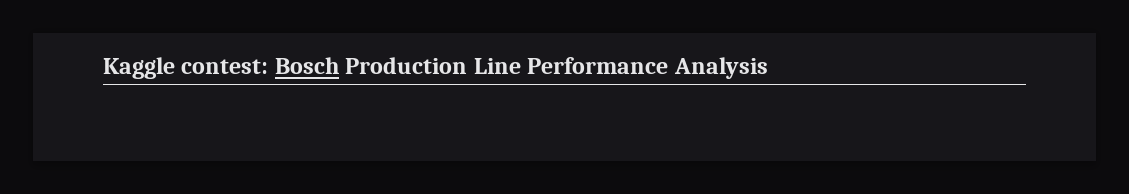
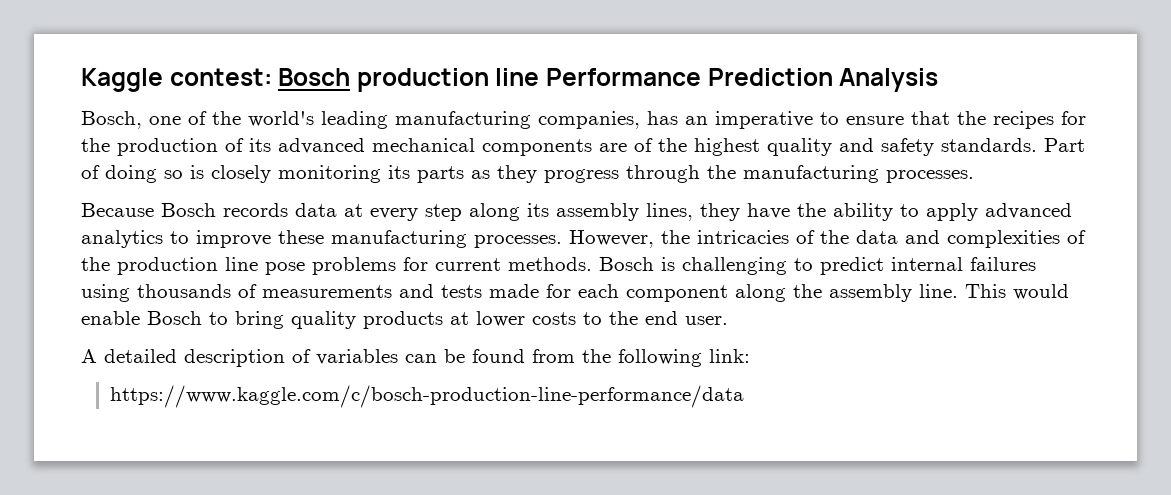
- Kaggle contest: Bosch Production Line Performance Analysis
+ Kaggle contest: Bosch production line Performance Prediction Analysis
+ Bosch, one of the world's leading manufacturing companies, has an imperative to ensure that the recipes for the production of its advanced mechanical components are of the highest quality and safety standards. Part of doing so is closely monitoring its parts as they progress through the manufacturing processes.
+ Because Bosch records data at every step along its assembly lines, they have the ability to apply advanced analytics to improve these manufacturing processes. However, the intricacies of the data and complexities of the production line pose problems for current methods. Bosch is challenging to predict internal failures using thousands of measurements and tests made for each component along the assembly line. This would enable Bosch to bring quality products at lower costs to the end user.
+ A detailed description of variables can be found from the following link:
+ https://www.kaggle.com/c/bosch-production-line-performance/data

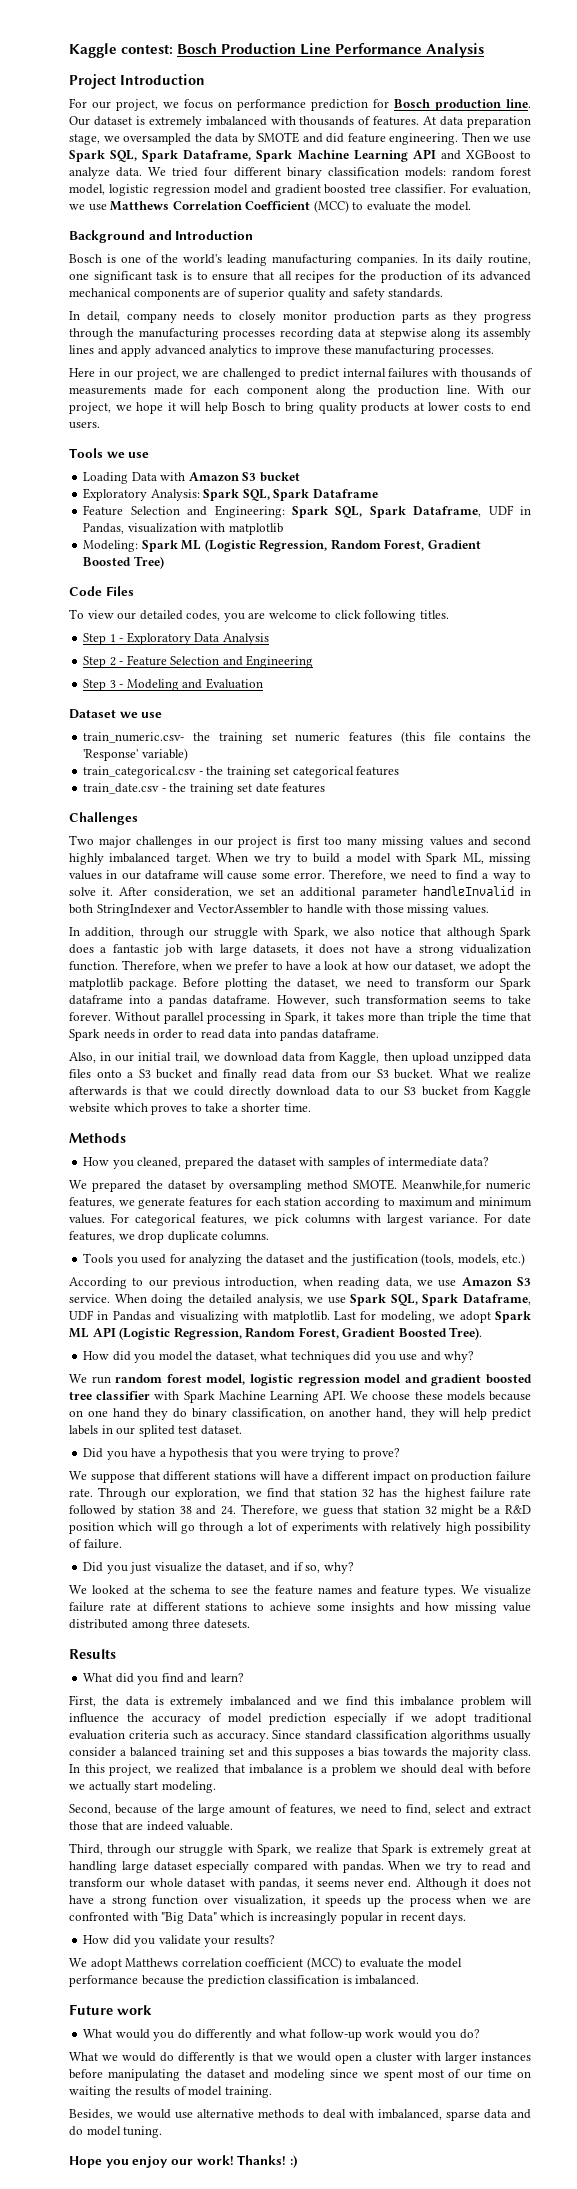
- Bosch production line Performance Prediction Analysis
- Bosch, one of the world's leading manufacturing companies, has an imperative to ensure that the recipes for the production of its advanced mechanical components are of the highest quality and safety standards. Part of doing so is closely monitoring its parts as they progress through the manufacturing processes.
- Because Bosch records data at every step along its assembly lines, they have the ability to apply advanced analytics to improve these manufacturing processes. However, the intricacies of the data and complexities of the production line pose problems for current methods. Bosch is challenging to predict internal failures using thousands of measurements and tests made for each component along the assembly line. This would enable Bosch to bring quality products at lower costs to the end user.
- A detailed description of variables can be found from the following link:
- https://www.kaggle.com/c/bosch-production-line-performance/data
+ Bosch Production Line Performance Analysis
+ Project Introduction
+ For our project, we focus on performance prediction for Bosch production line. Our dataset is extremely imbalanced with thousands of features. At data preparation stage, we oversampled the data by SMOTE and did feature engineering. Then we use Spark SQL, Spark Dataframe, Spark Machine Learning API and XGBoost to analyze data. We tried four different binary classification models: random forest model, logistic regression model and gradient boosted tree classifier. For evaluation, we use Matthews Correlation Coefficient (MCC) to evaluate the model.
+ Background and Introduction
+ Bosch is one of the world's leading manufacturing companies. In its daily routine, one significant task is to ensure that all recipes for the production of its advanced mechanical components are of superior quality and safety standards.
+ In detail, company needs to closely monitor production parts as they progress through the manufacturing processes recording data at stepwise along its assembly lines and apply advanced analytics to improve these manufacturing processes.
+ Here in our project, we are challenged to predict internal failures with thousands of measurements made for each component along the production line. With our project, we hope it will help Bosch to bring quality products at lower costs to end users.
+ Tools we use
+ Loading Data with Amazon S3 bucket
+ Exploratory Analysis: Spark SQL, Spark Dataframe
+ Feature Selection and Engineering: Spark SQL, Spark Dataframe, UDF in Pandas, visualization with matplotlib
+ Modeling: Spark ML (Logistic Regression, Random Forest, Gradient Boosted Tree)
+ Code Files
+ To view our detailed codes, you are welcome to click following titles.
+ Step 1 - Exploratory Data Analysis
+ Step 2 - Feature Selection and Engineering
+ Step 3 - Modeling and Evaluation
+ Dataset we use
+ train_numeric.csv- the training set numeric features (this file contains the 'Response' variable)
+ train_categorical.csv - the training set categorical features
+ train_date.csv - the training set date features
+ Challenges
+ Two major challenges in our project is first too many missing values and second highly imbalanced target. When we try to build a model with Spark ML, missing values in our dataframe will cause some error. Therefore, we need to find a way to solve it. After consideration, we set an additional parameter handleInvalid in both StringIndexer and VectorAssembler to handle with those missing values.
+ In addition, through our struggle with Spark, we also notice that although Spark does a fantastic job with large datasets, it does not have a strong vidualization function. Therefore, when we prefer to have a look at how our dataset, we adopt the matplotlib package. Before plotting the dataset, we need to transform our Spark dataframe into a pandas dataframe. However, such transformation seems to take forever. Without parallel processing in Spark, it takes more than triple the time that Spark needs in order to read data into pandas dataframe.
+ Also, in our initial trail, we download data from Kaggle, then upload unzipped data files onto a S3 bucket and finally read data from our S3 bucket. What we realize afterwards is that we could directly download data to our S3 bucket from Kaggle website which proves to take a shorter time.
+ Methods
+ How you cleaned, prepared the dataset with samples of intermediate data?
+ We prepared the dataset by oversampling method SMOTE. Meanwhile,for numeric features, we generate features for each station according to maximum and minimum values. For categorical features, we pick columns with largest variance. For date features, we drop duplicate columns.
+ Tools you used for analyzing the dataset and the justification (tools, models, etc.)
+ According to our previous introduction, when reading data, we use Amazon S3 service. When doing the detailed analysis, we use Spark SQL, Spark Dataframe, UDF in Pandas and visualizing with matplotlib. Last for modeling, we adopt Spark ML API (Logistic Regression, Random Forest, Gradient Boosted Tree).
+ How did you model the dataset, what techniques did you use and why?
+ We run random forest model, logistic regression model and gradient boosted tree classifier with Spark Machine Learning API. We choose these models because on one hand they do binary classification, on another hand, they will help predict labels in our splited test dataset.
+ Did you have a hypothesis that you were trying to prove?
+ We suppose that different stations will have a different impact on production failure rate. Through our exploration, we find that station 32 has the highest failure rate followed by station 38 and 24. Therefore, we guess that station 32 might be a R&D position which will go through a lot of experiments with relatively high possibility of failure.
+ Did you just visualize the dataset, and if so, why?
+ We looked at the schema to see the feature names and feature types. We visualize failure rate at different stations to achieve some insights and how missing value distributed among three datesets.
+ Results
+ What did you find and learn?
+ First, the data is extremely imbalanced and we find this imbalance problem will influence the accuracy of model prediction especially if we adopt traditional evaluation criteria such as accuracy. Since standard classification algorithms usually consider a balanced training set and this supposes a bias towards the majority class. In this project, we realized that imbalance is a problem we should deal with before we actually start modeling.
+ Second, because of the large amount of features, we need to find, select and extract those that are indeed valuable.
+ Third, through our struggle with Spark, we realize that Spark is extremely great at handling large dataset especially compared with pandas. When we try to read and transform our whole dataset with pandas, it seems never end. Although it does not have a strong function over visualization, it speeds up the process when we are confronted with "Big Data" which is increasingly popular in recent days.
+ How did you validate your results?
+ We adopt Matthews correlation coefficient (MCC) to evaluate the model performance because the prediction classification is imbalanced.
+ Future work
+ What would you do differently and what follow-up work would you do?
+ What we would do differently is that we would open a cluster with larger instances before manipulating the dataset and modeling since we spent most of our time on waiting the results of model training.
+ Besides, we would use alternative methods to deal with imbalanced, sparse data and do model tuning.
+ Hope you enjoy our work! Thanks! :)

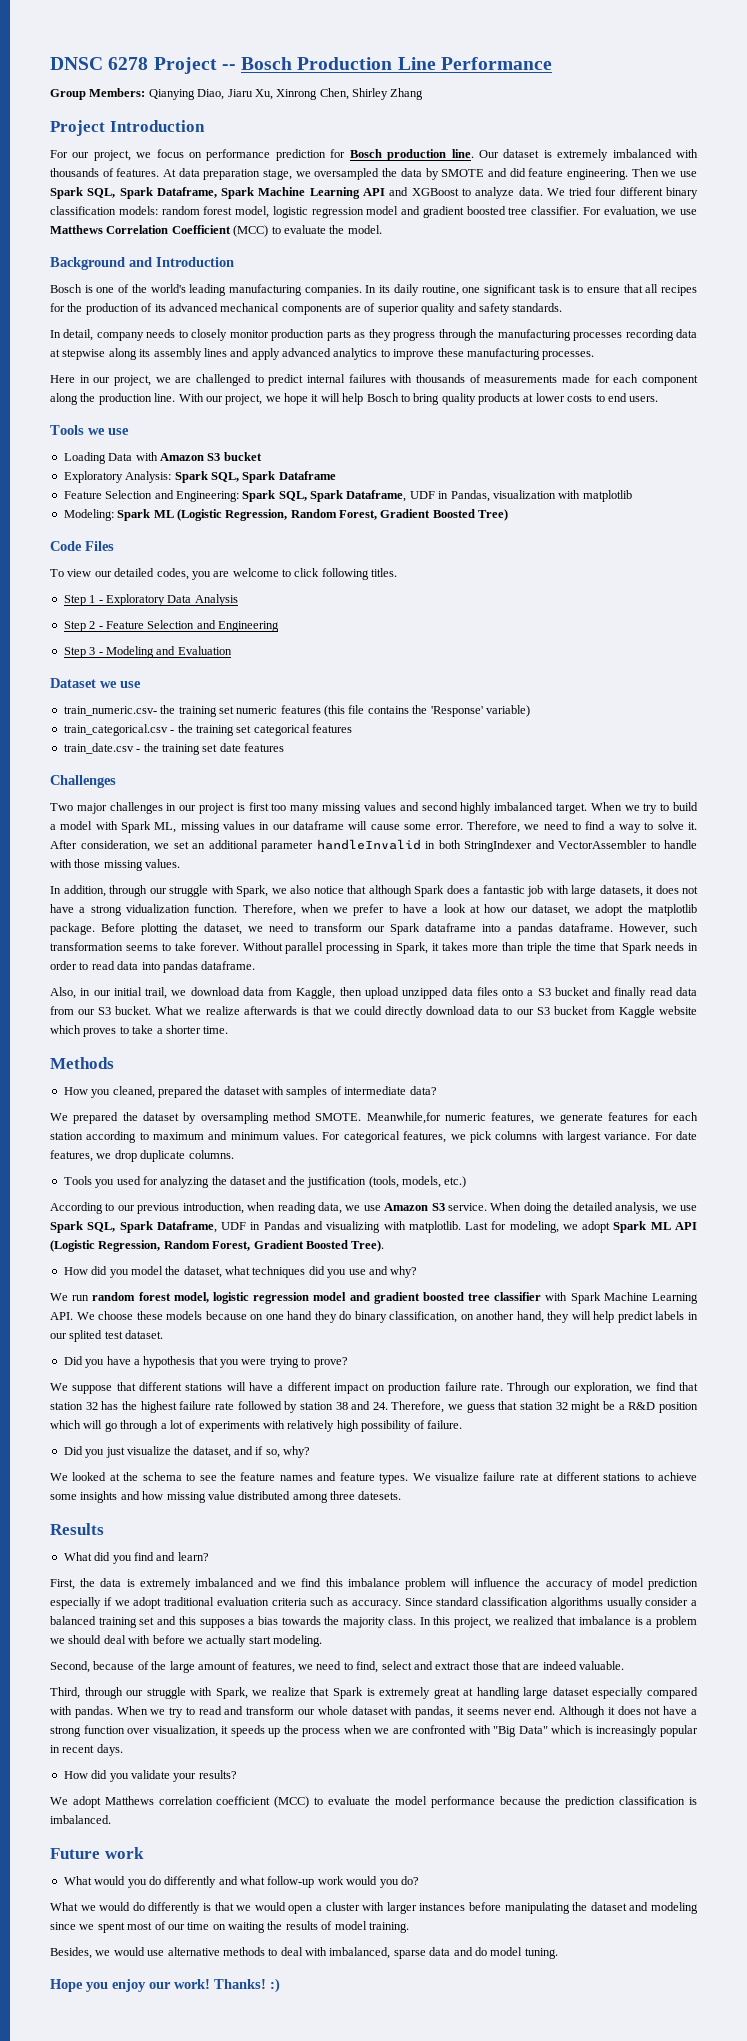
- Kaggle contest: Bosch Production Line Performance Analysis
+ DNSC 6278 Project -- Bosch Production Line Performance
+ Group Members: Qianying Diao, Jiaru Xu, Xinrong Chen, Shirley Zhang

